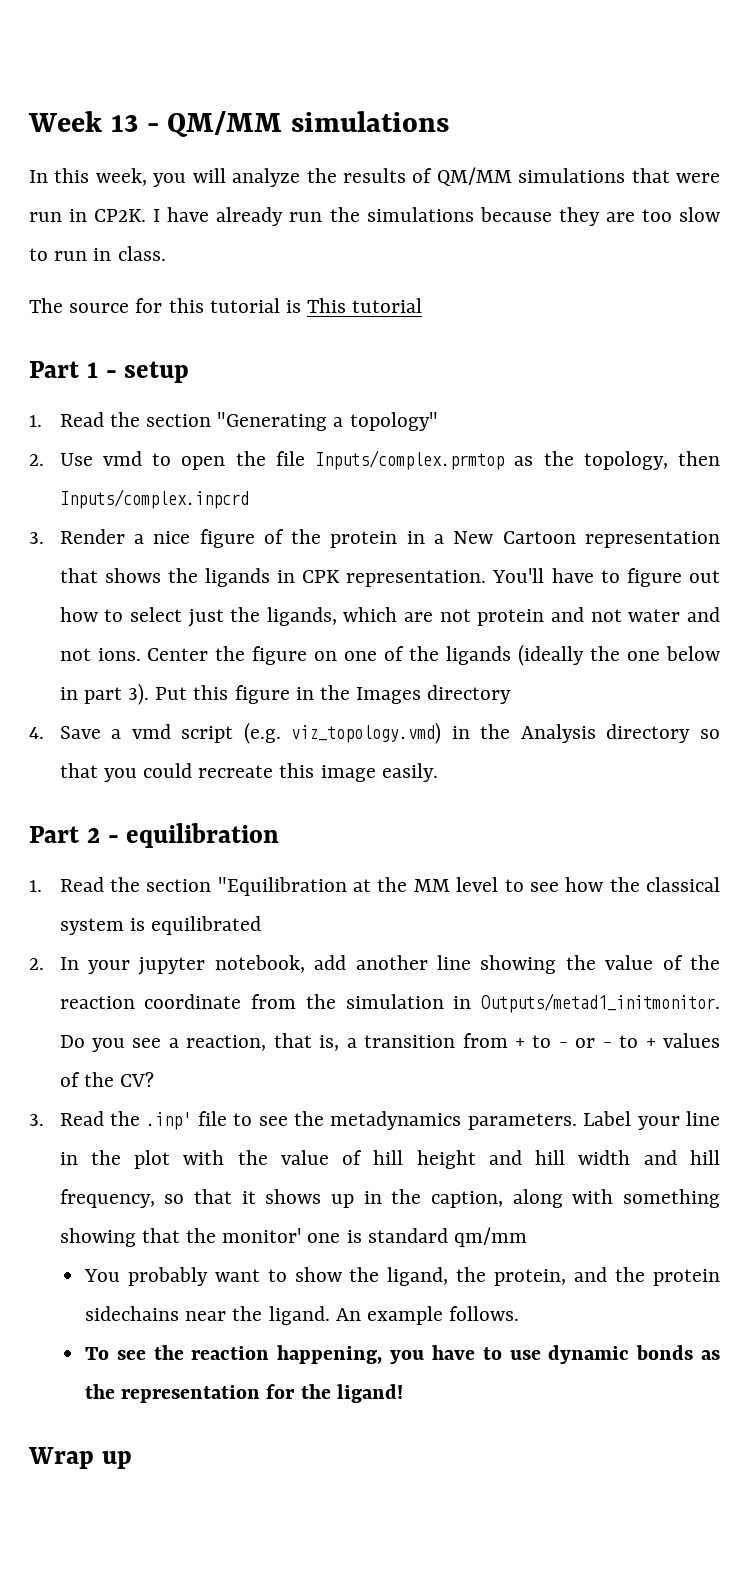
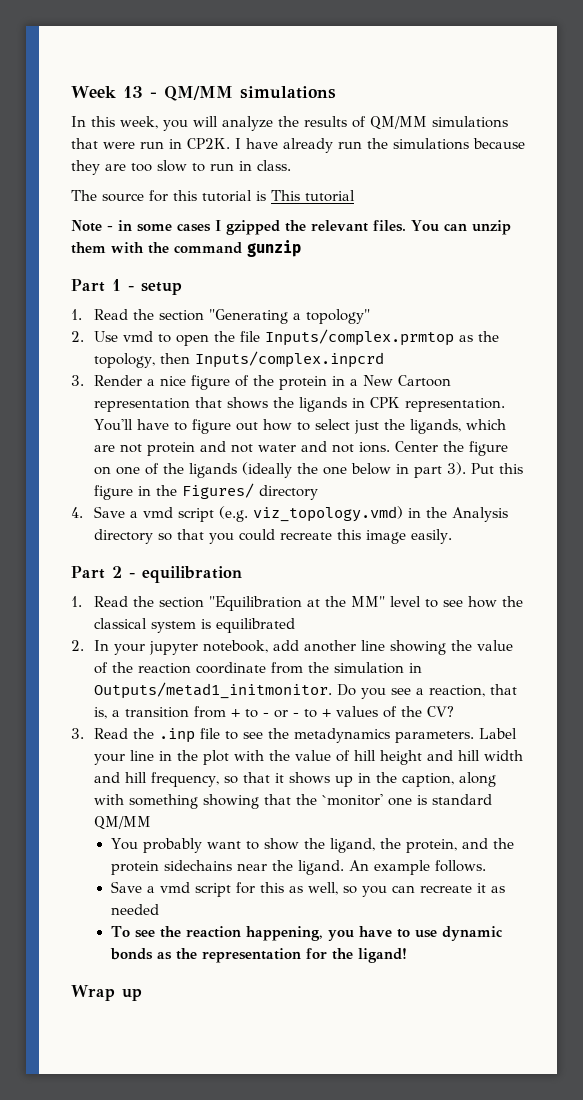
+ Note - in some cases I gzipped the relevant files. You can unzip them with the command gunzip
- Put this figure in the Images directory
+ Put this figure in the Figures/ directory
- 1. Read the section "Equilibration at the MM level to see how the classical system is equilibrated
+ 1. Read the section "Equilibration at the MM" level to see how the classical system is equilibrated
- 3. Read the .inp' file to see the metadynamics parameters.
+ 3. Read the .inp file to see the metadynamics parameters.
- Label your line in the plot with the value of hill height and hill width and hill frequency, so that it shows up in the caption, along with something showing that the monitor' one is standard qm/mm
+ Label your line in the plot with the value of hill height and hill width and hill frequency, so that it shows up in the caption, along with something showing that the `monitor' one is standard QM/MM
+ Save a vmd script for this as well, so you can recreate it as needed

